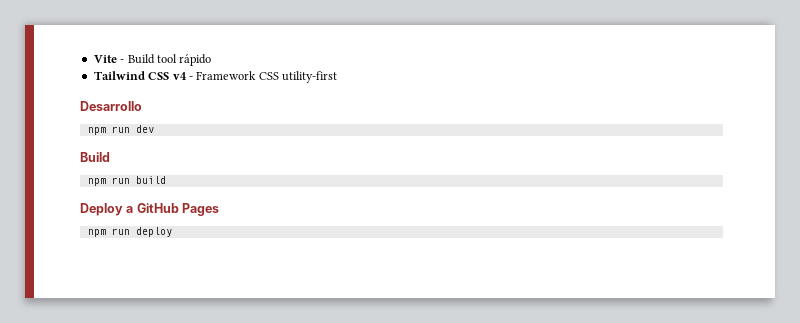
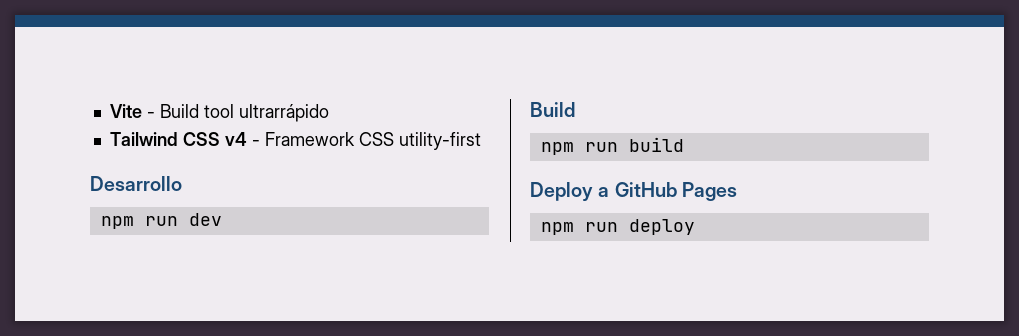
- Vite - Build tool rápido
+ Vite - Build tool ultrarrápido

